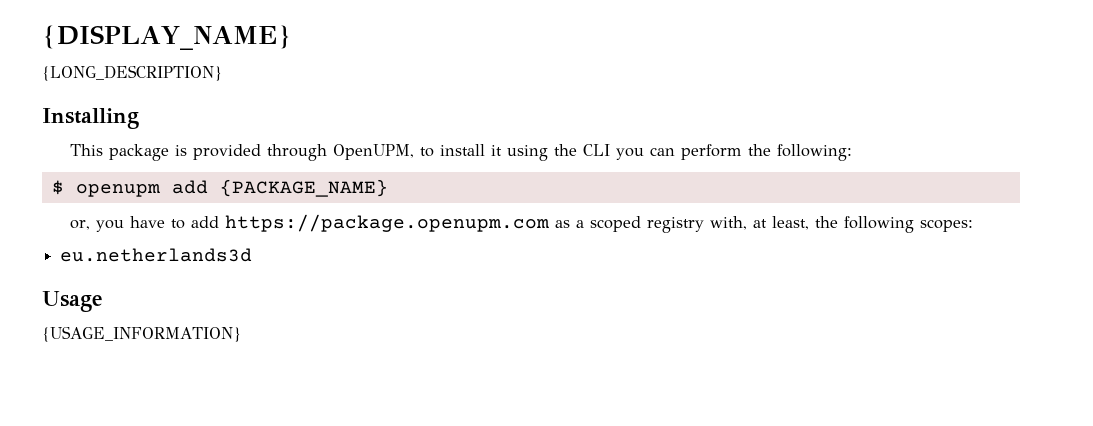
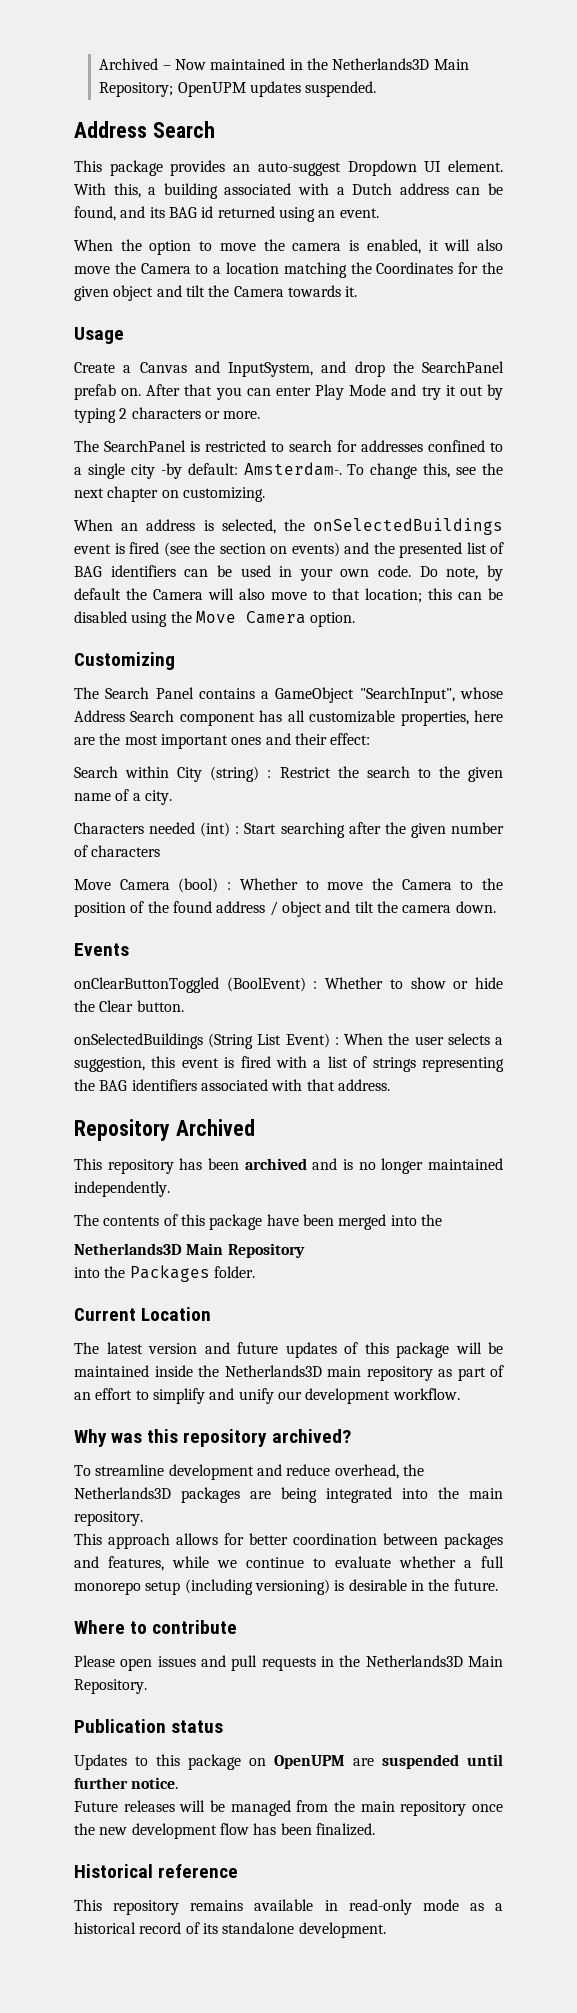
- {DISPLAY_NAME}
- {LONG_DESCRIPTION}
- Installing
- This package is provided through OpenUPM, to install it using the CLI you can perform the following:
- $ openupm add {PACKAGE_NAME}
- or, you have to add https://package.openupm.com as a scoped registry with, at least, the following scopes:
- eu.netherlands3d
+ Archived – Now maintained in the Netherlands3D Main Repository; OpenUPM updates suspended.
+ Address Search
+ This package provides an auto-suggest Dropdown UI element. With this, a building associated with a Dutch address can be found, and its BAG id returned using an event.
+ When the option to move the camera is enabled, it will also move the Camera to a location matching the Coordinates for the given object and tilt the Camera towards it.
  Usage
- {USAGE_INFORMATION}
+ Create a Canvas and InputSystem, and drop the SearchPanel prefab on. After that you can enter Play Mode and try it out by typing 2 characters or more.
+ The SearchPanel is restricted to search for addresses confined to a single city -by default: Amsterdam-. To change this, see the next chapter on customizing.
+ When an address is selected, the onSelectedBuildings event is fired (see the section on events) and the presented list of BAG identifiers can be used in your own code. Do note, by default the Camera will also move to that location; this can be disabled using the Move Camera option.
+ Customizing
+ The Search Panel contains a GameObject "SearchInput", whose Address Search component has all customizable properties, here are the most important ones and their effect:
+ Search within City (string) : Restrict the search to the given name of a city.
+ Characters needed (int) : Start searching after the given number of characters
+ Move Camera (bool) : Whether to move the Camera to the position of the found address / object and tilt the camera down.
+ Events
+ onClearButtonToggled (BoolEvent) : Whether to show or hide the Clear button.
+ onSelectedBuildings (String List Event) : When the user selects a suggestion, this event is fired with a list of strings representing the BAG identifiers associated with that address.
+ Repository Archived
+ This repository has been archived and is no longer maintained independently.
+ The contents of this package have been merged into the
+ Netherlands3D Main Repository
+ into the Packages folder.
+ Current Location
+ The latest version and future updates of this package will be maintained inside the Netherlands3D main repository as part of an effort to simplify and unify our development workflow.
+ Why was this repository archived?
+ To streamline development and reduce overhead, the Netherlands3D packages are being integrated into the main repository.
+ This approach allows for better coordination between packages and features, while we continue to evaluate whether a full monorepo setup (including versioning) is desirable in the future.
+ Where to contribute
+ Please open issues and pull requests in the Netherlands3D Main Repository.
+ Publication status
+ Updates to this package on OpenUPM are suspended until further notice.
+ Future releases will be managed from the main repository once the new development flow has been finalized.
+ Historical reference
+ This repository remains available in read-only mode as a historical record of its standalone development.

